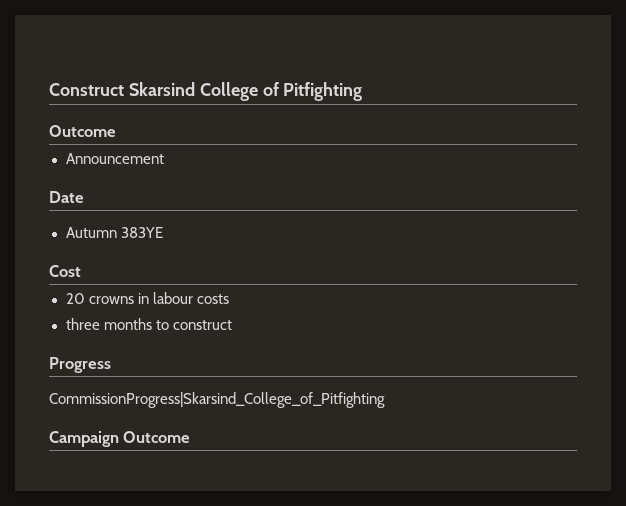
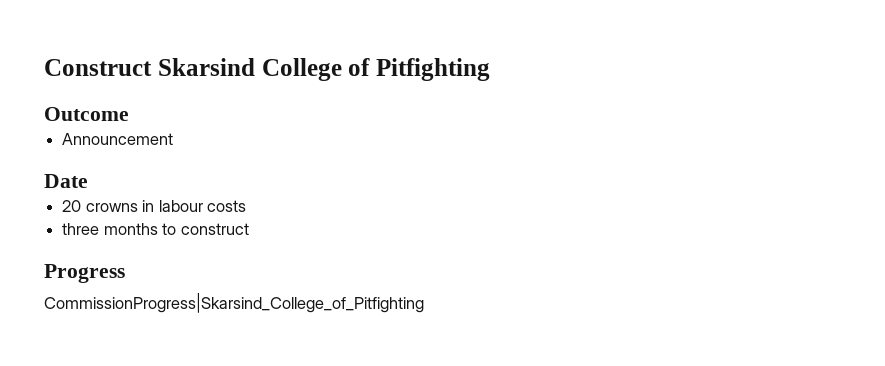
- Autumn 383YE
- Cost
- Campaign Outcome

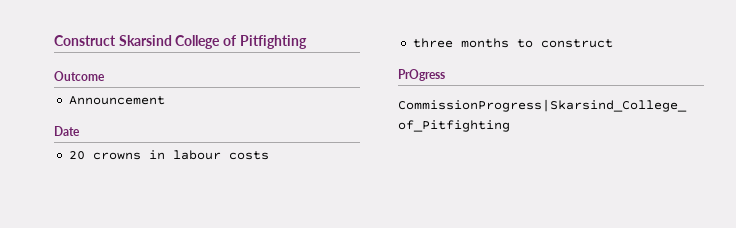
- Progress
+ PrOgress

